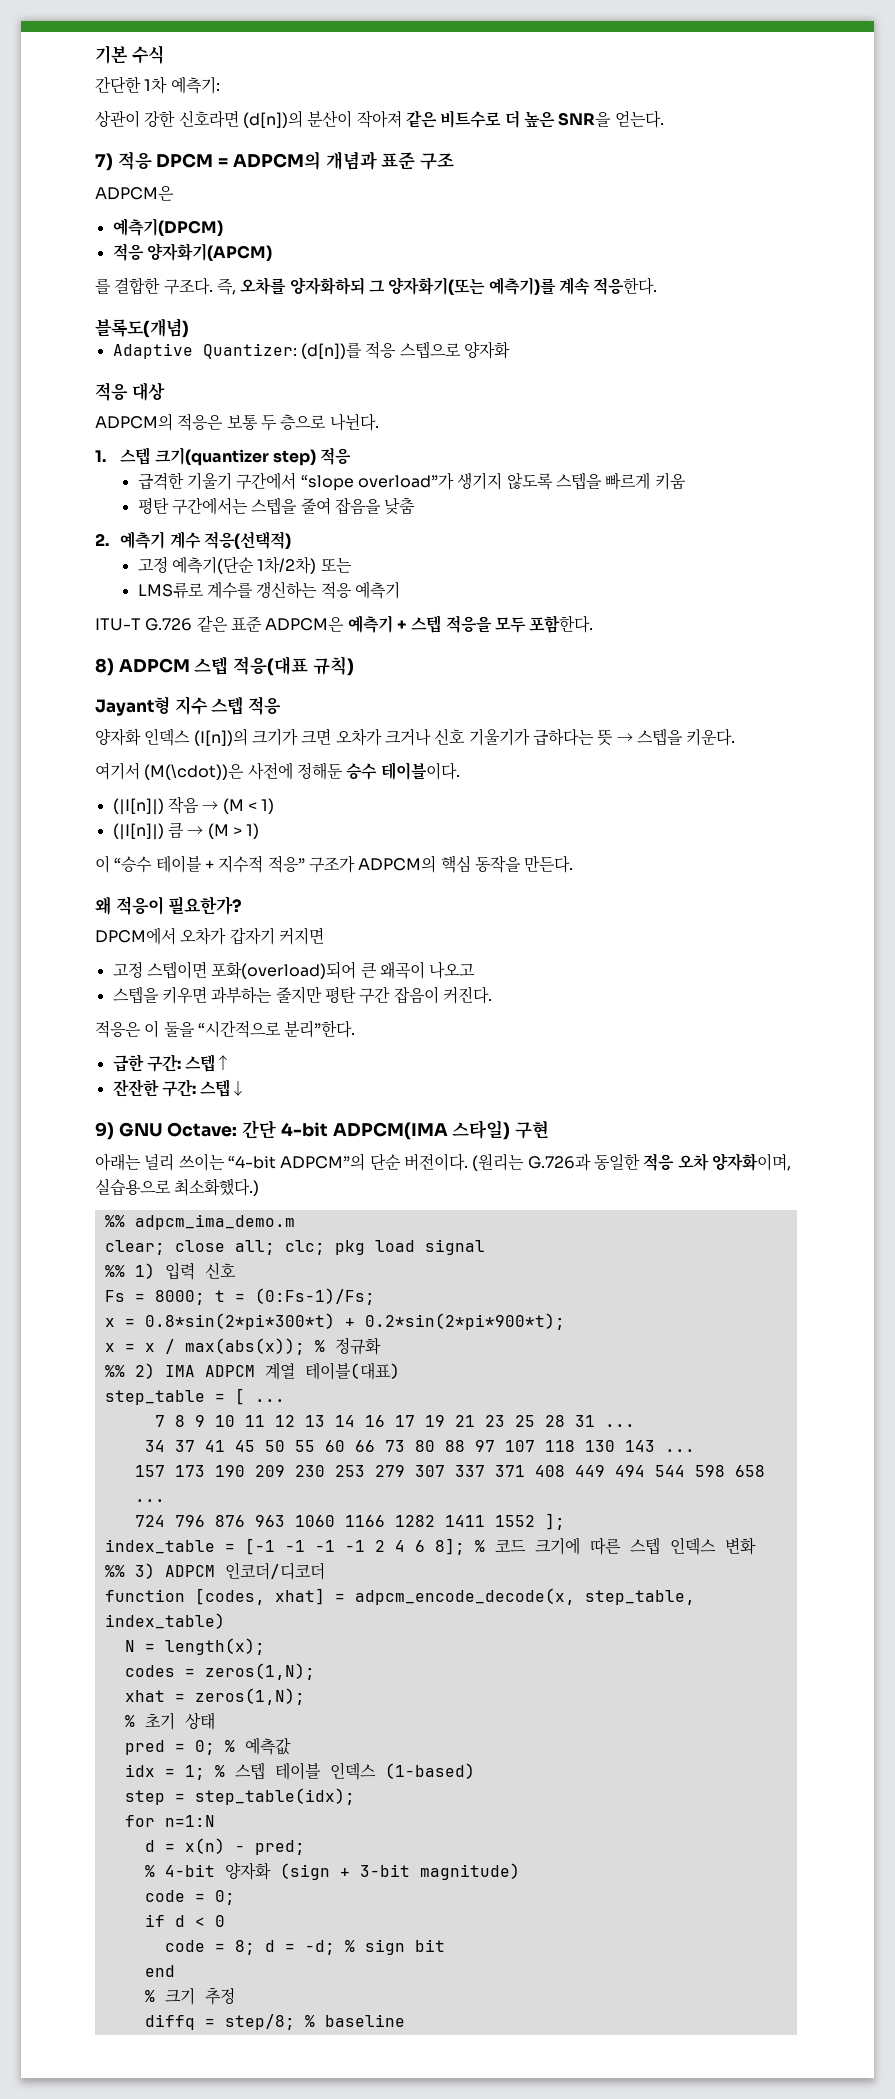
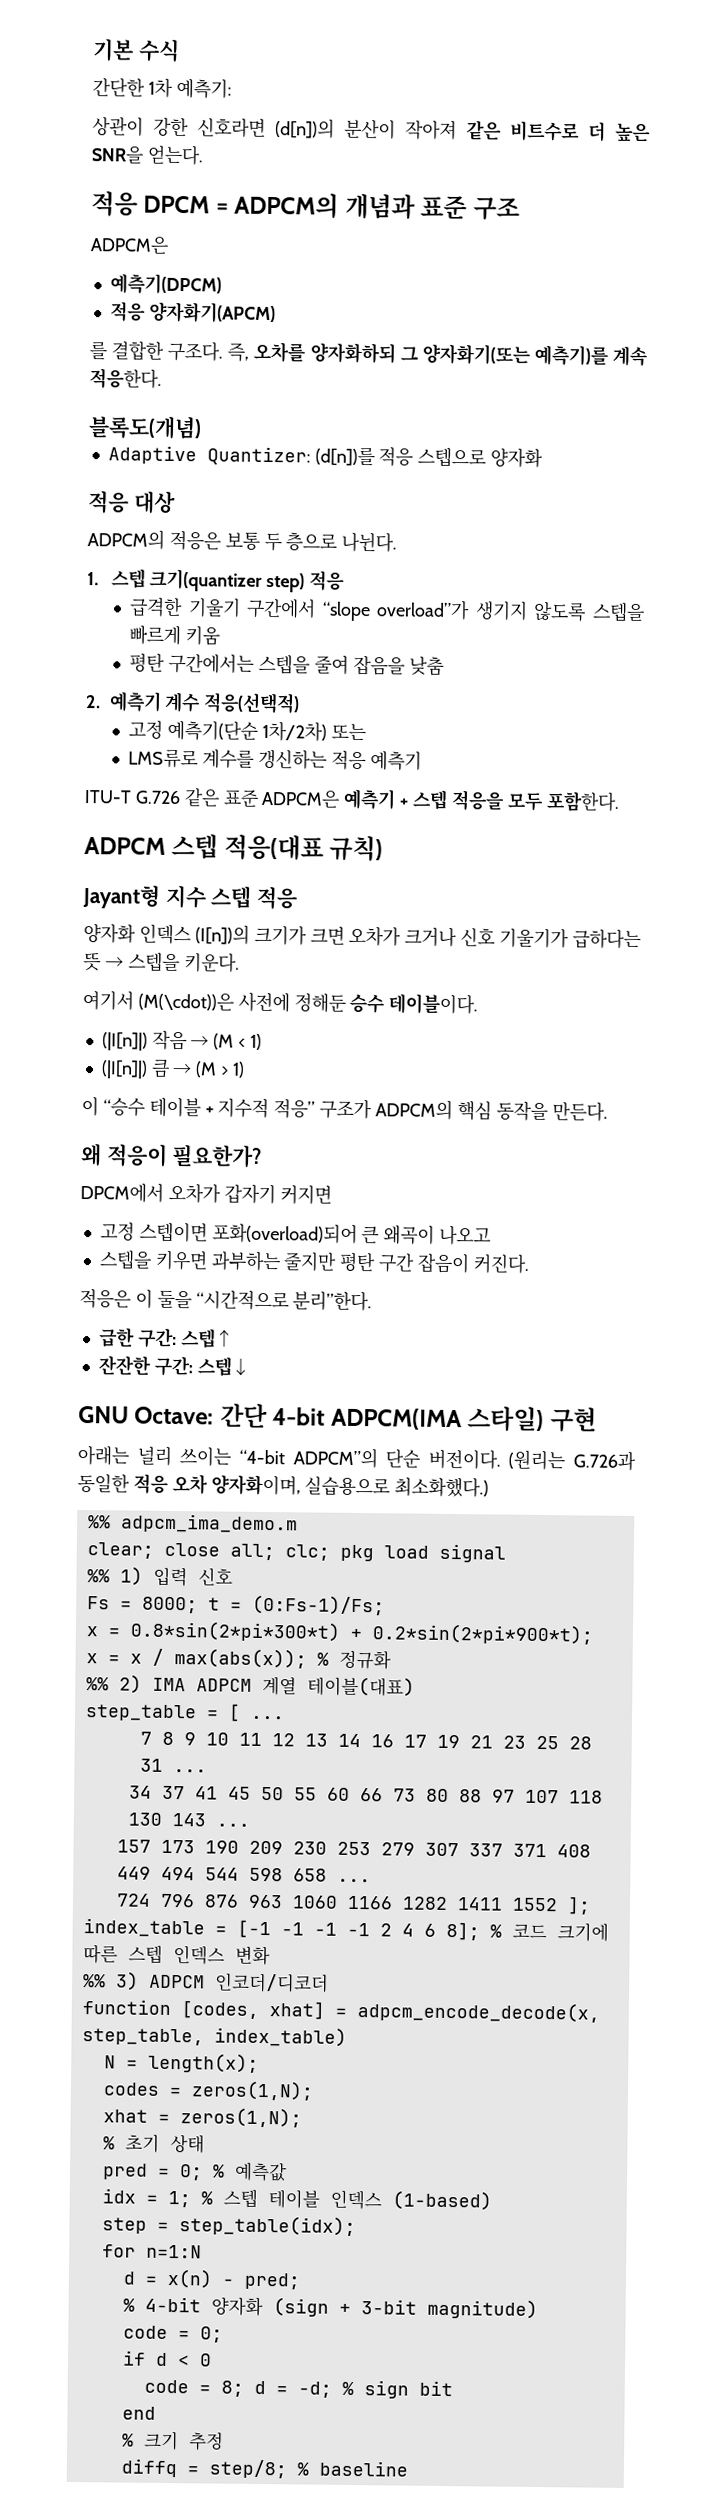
- 7) 적응 DPCM = ADPCM의 개념과 표준 구조
+ 적응 DPCM = ADPCM의 개념과 표준 구조
- 8) ADPCM 스텝 적응(대표 규칙)
+ ADPCM 스텝 적응(대표 규칙)
- 9) GNU Octave: 간단 4-bit ADPCM(IMA 스타일) 구현
+ GNU Octave: 간단 4-bit ADPCM(IMA 스타일) 구현

